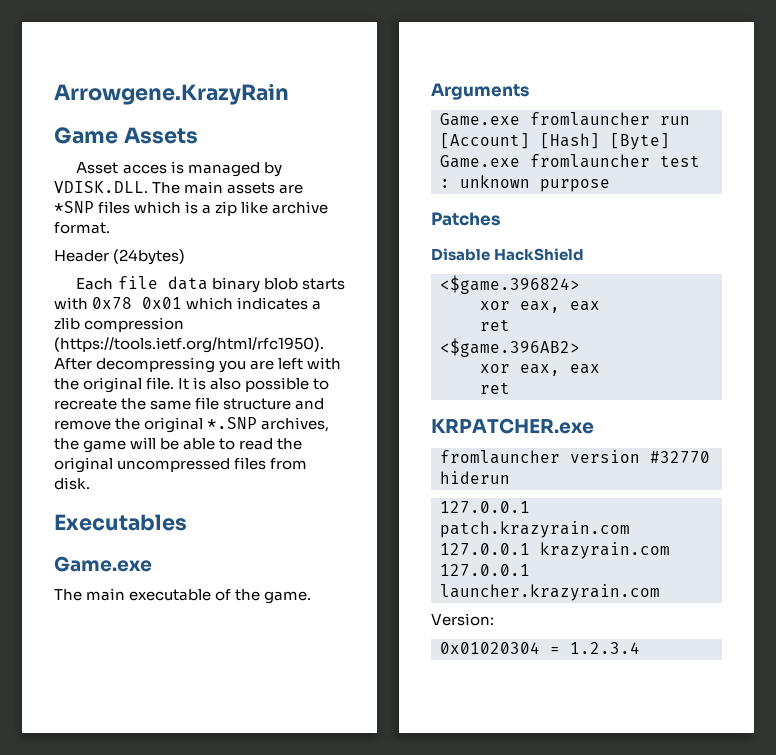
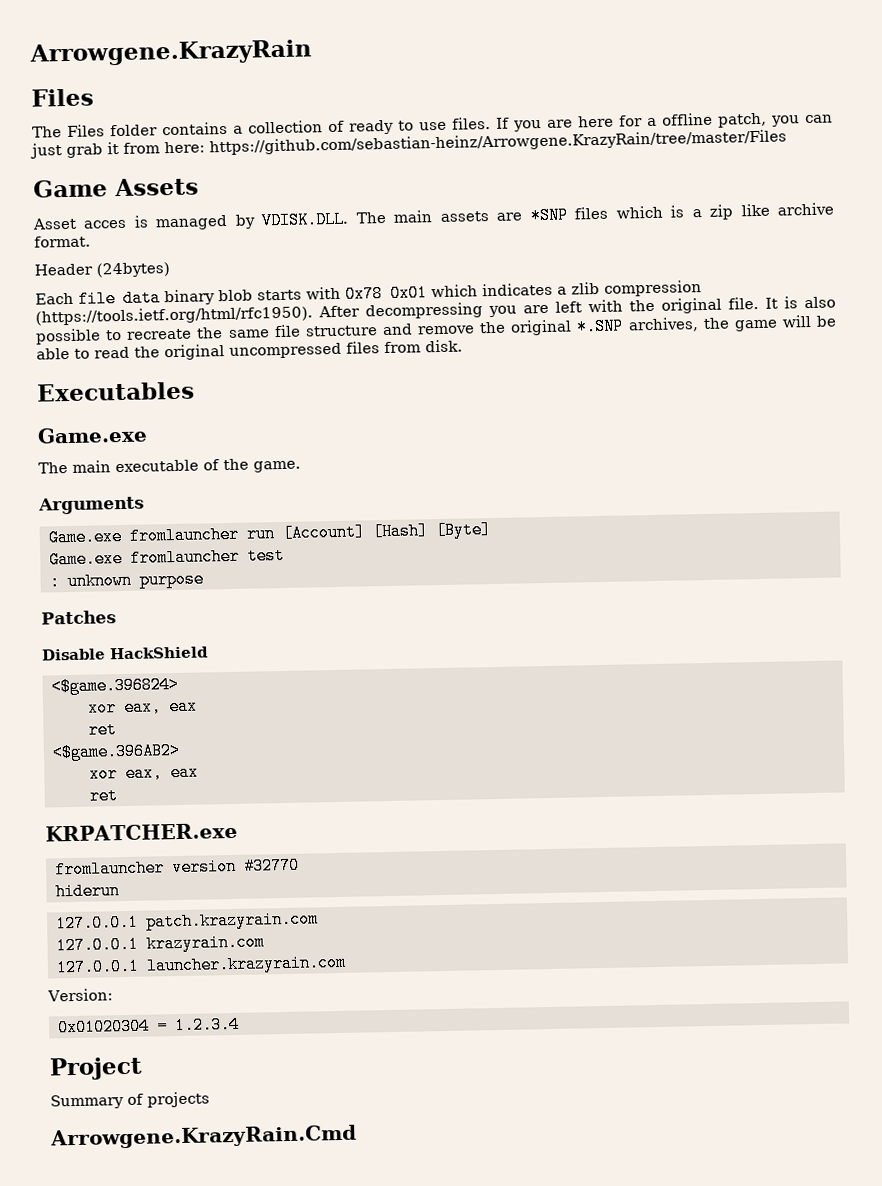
  Arrowgene.KrazyRain
+ Files
+ The Files folder contains a collection of ready to use files. If you are here for a offline patch, you can just grab it from here: https://github.com/sebastian-heinz/Arrowgene.KrazyRain/tree/master/Files
+ Project
+ Summary of projects
+ Arrowgene.KrazyRain.Cmd

